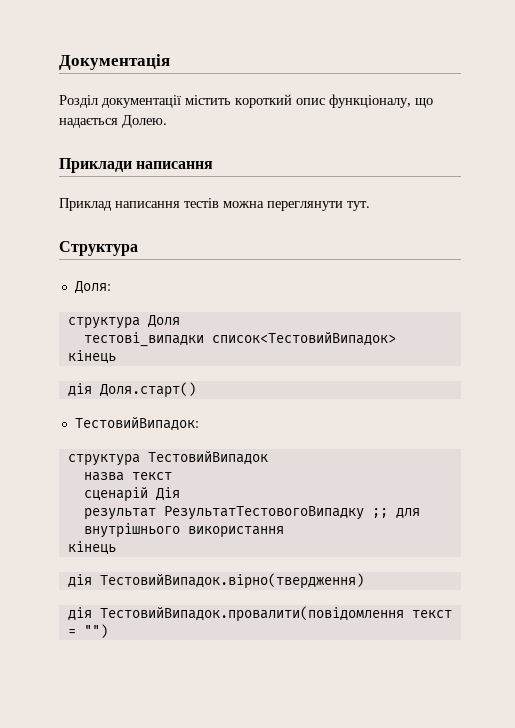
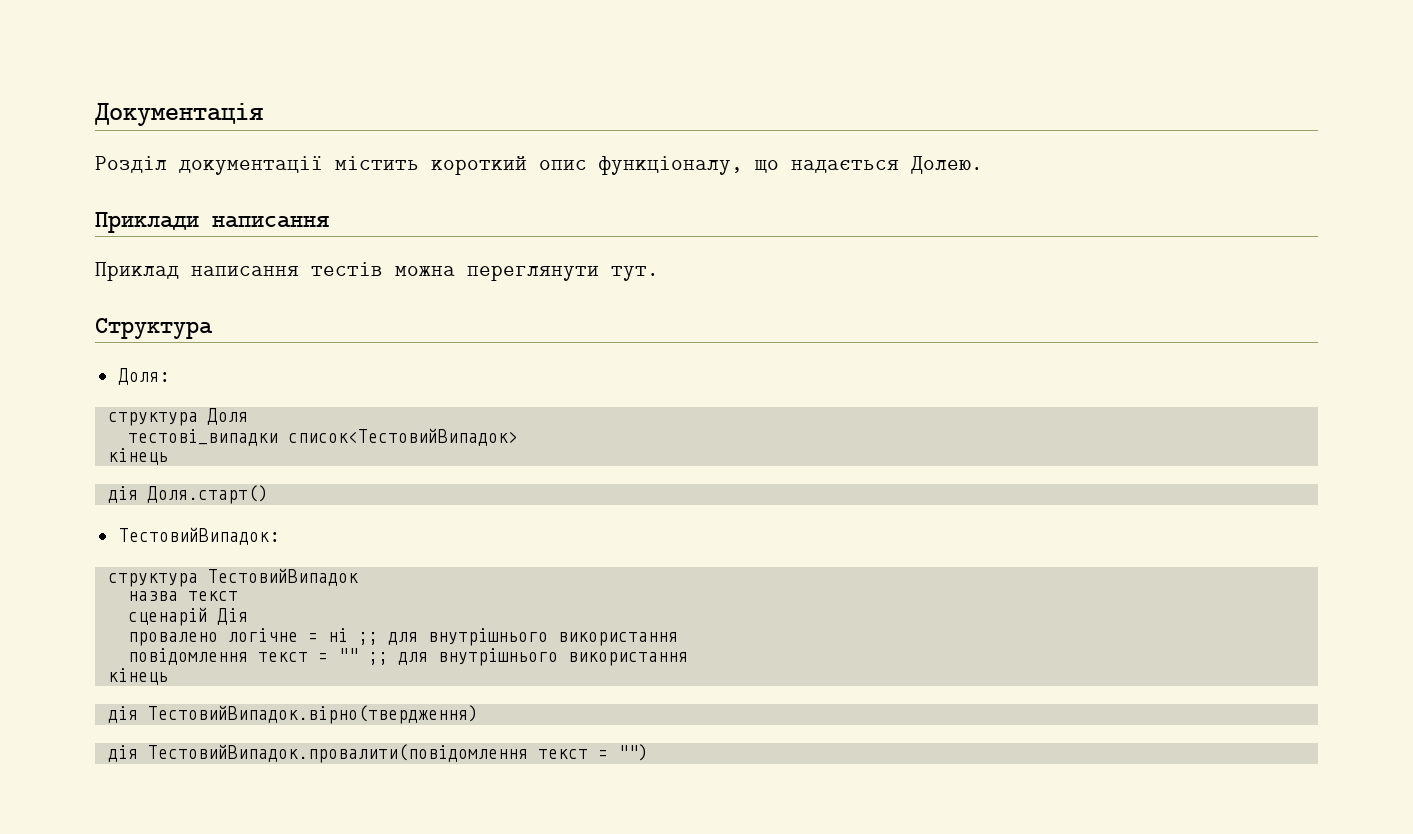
- результат РезультатТестовогоВипадку ;; для внутрішнього використання
+ провалено логічне = ні ;; для внутрішнього використання
+ повідомлення текст = "" ;; для внутрішнього використання

